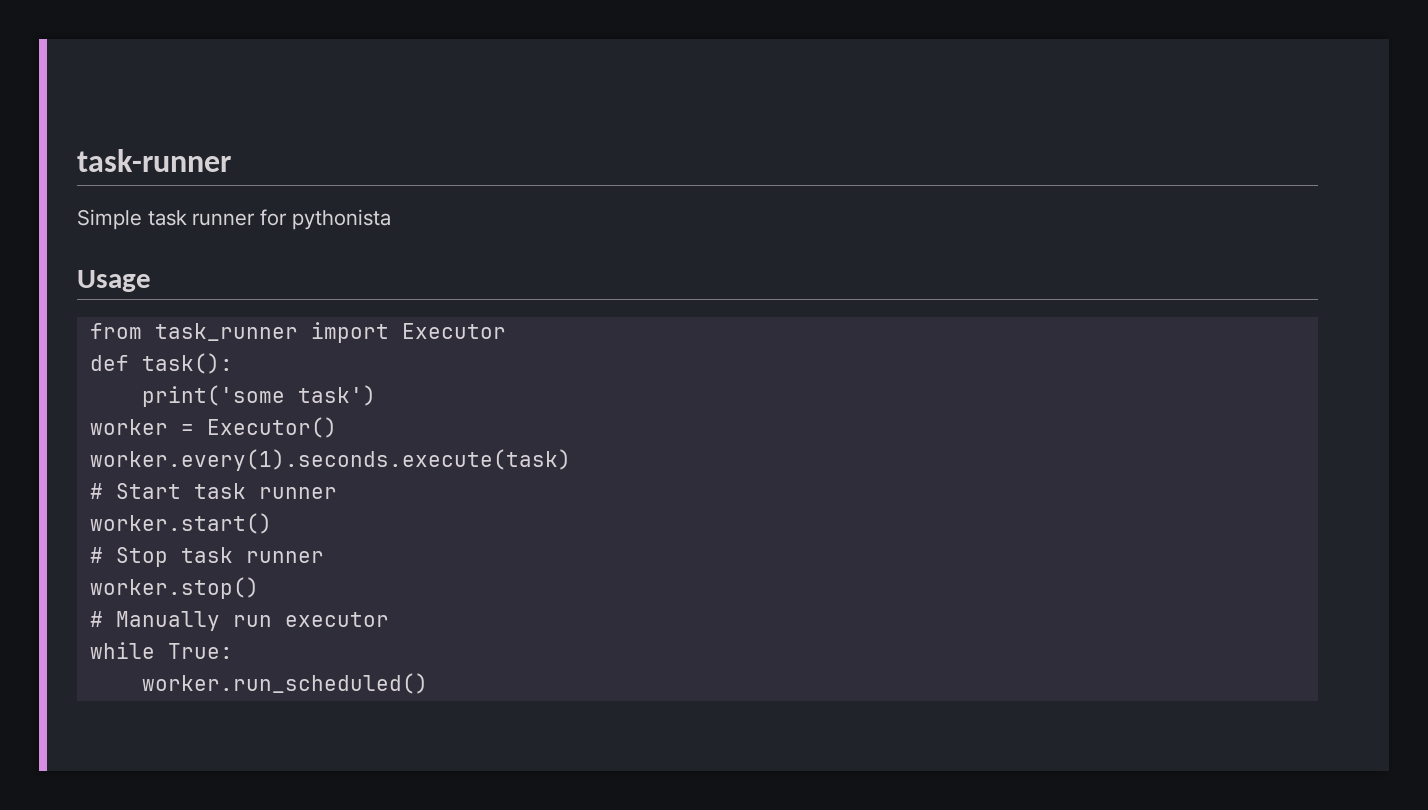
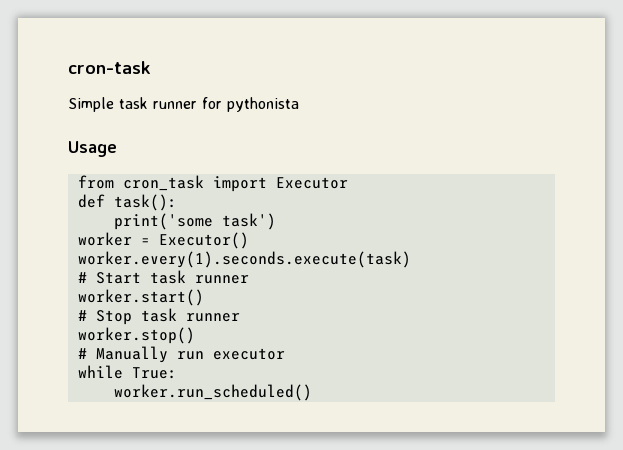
- task-runner
+ cron-task
- from task_runner import Executor
+ from cron_task import Executor

